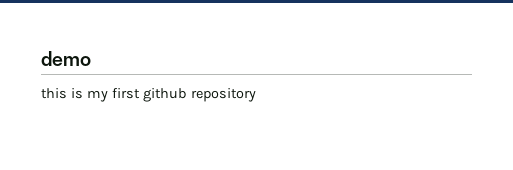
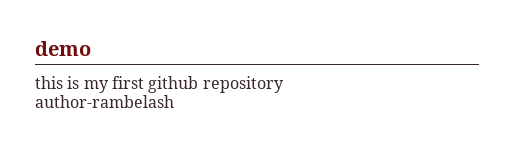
+ author-rambelash

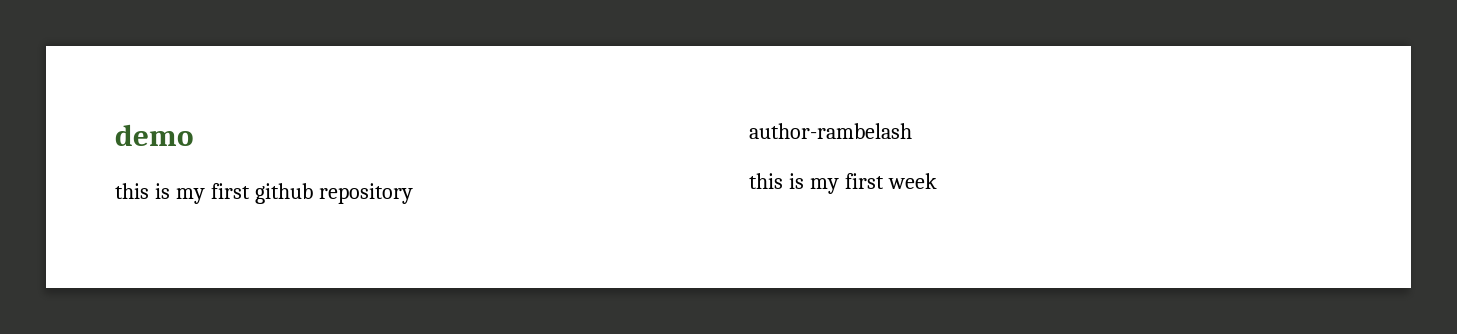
+ this is my first week

